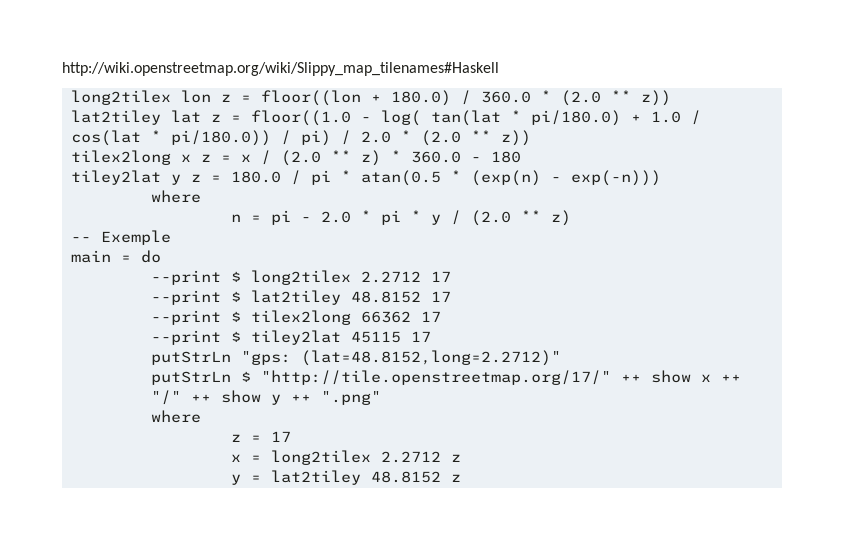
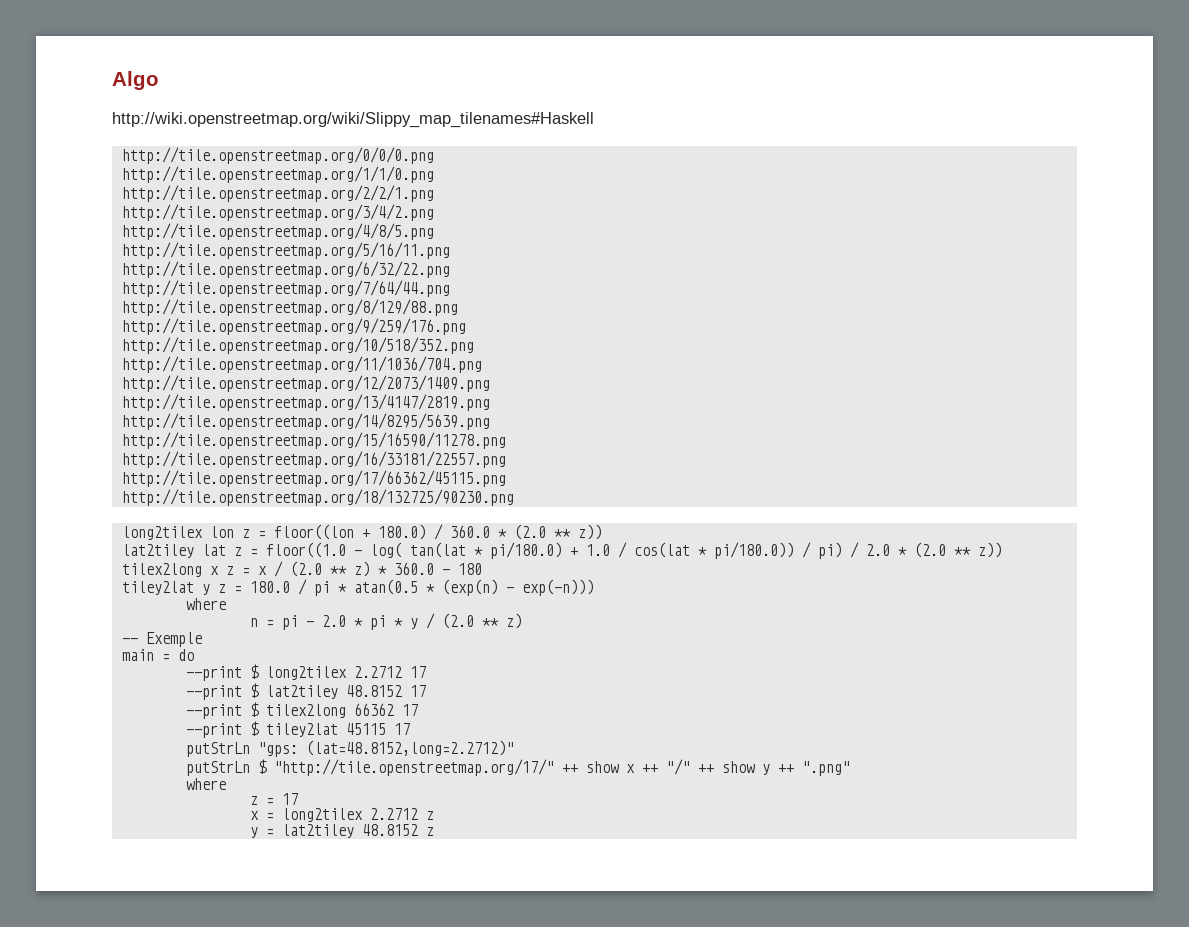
+ Algo
+ http://tile.openstreetmap.org/0/0/0.png
+ http://tile.openstreetmap.org/1/1/0.png
+ http://tile.openstreetmap.org/2/2/1.png
+ http://tile.openstreetmap.org/3/4/2.png
+ http://tile.openstreetmap.org/4/8/5.png
+ http://tile.openstreetmap.org/5/16/11.png
+ http://tile.openstreetmap.org/6/32/22.png
+ http://tile.openstreetmap.org/7/64/44.png
+ http://tile.openstreetmap.org/8/129/88.png
+ http://tile.openstreetmap.org/9/259/176.png
+ http://tile.openstreetmap.org/10/518/352.png
+ http://tile.openstreetmap.org/11/1036/704.png
+ http://tile.openstreetmap.org/12/2073/1409.png
+ http://tile.openstreetmap.org/13/4147/2819.png
+ http://tile.openstreetmap.org/14/8295/5639.png
+ http://tile.openstreetmap.org/15/16590/11278.png
+ http://tile.openstreetmap.org/16/33181/22557.png
+ http://tile.openstreetmap.org/17/66362/45115.png
+ http://tile.openstreetmap.org/18/132725/90230.png

